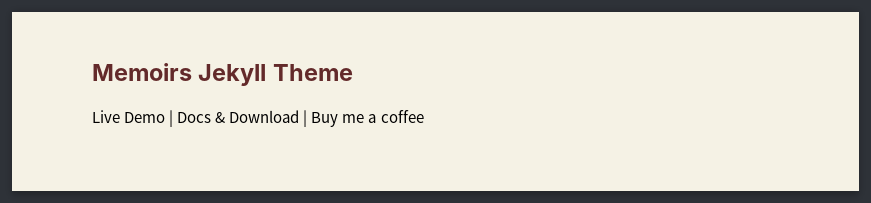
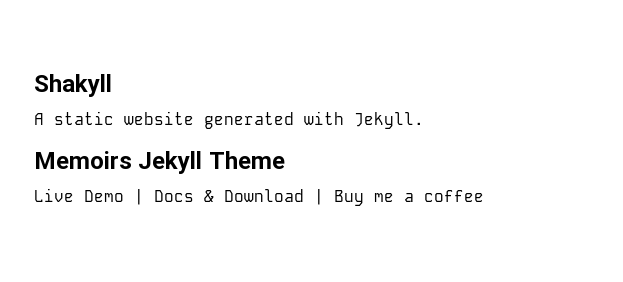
+ Shakyll
+ A static website generated with Jekyll.

